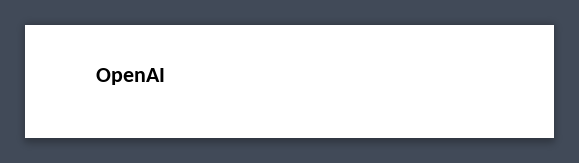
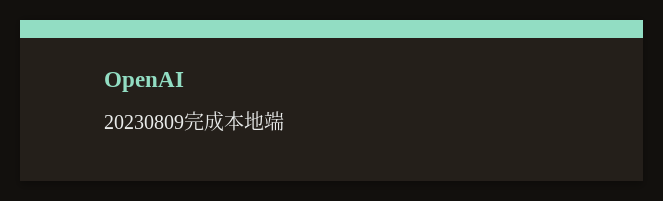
+ 20230809完成本地端

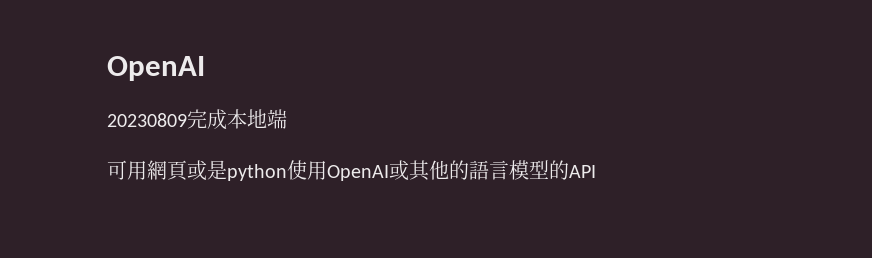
+ 可用網頁或是python使用OpenAI或其他的語言模型的API

